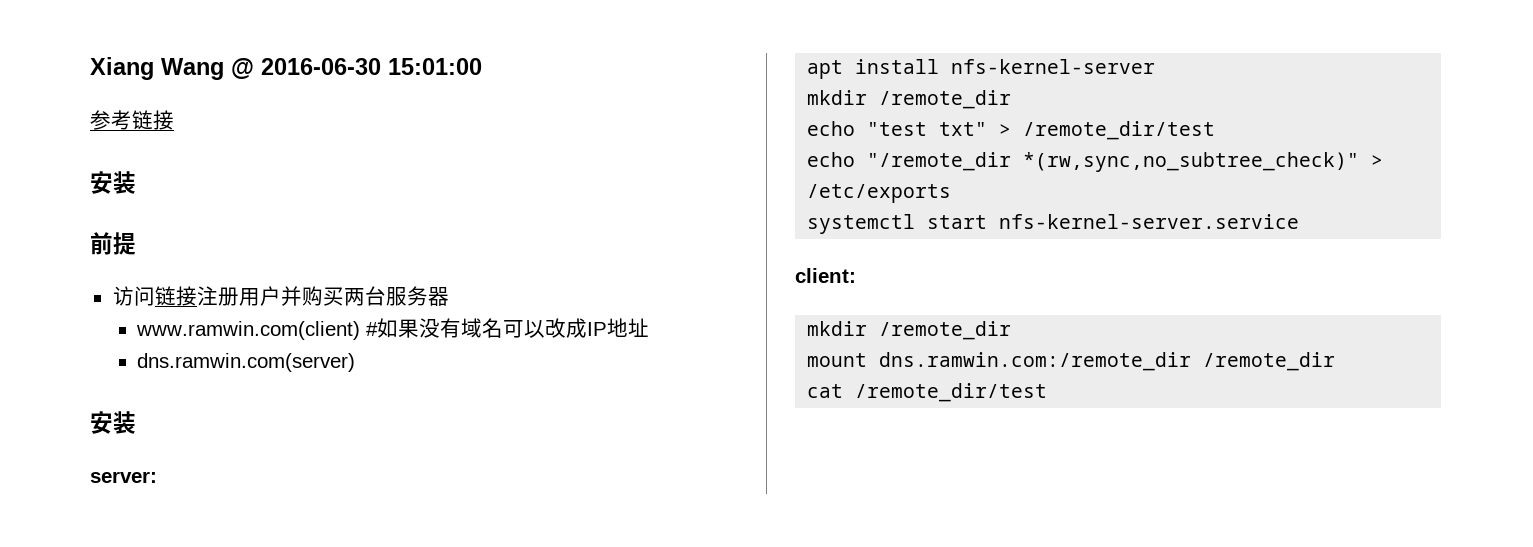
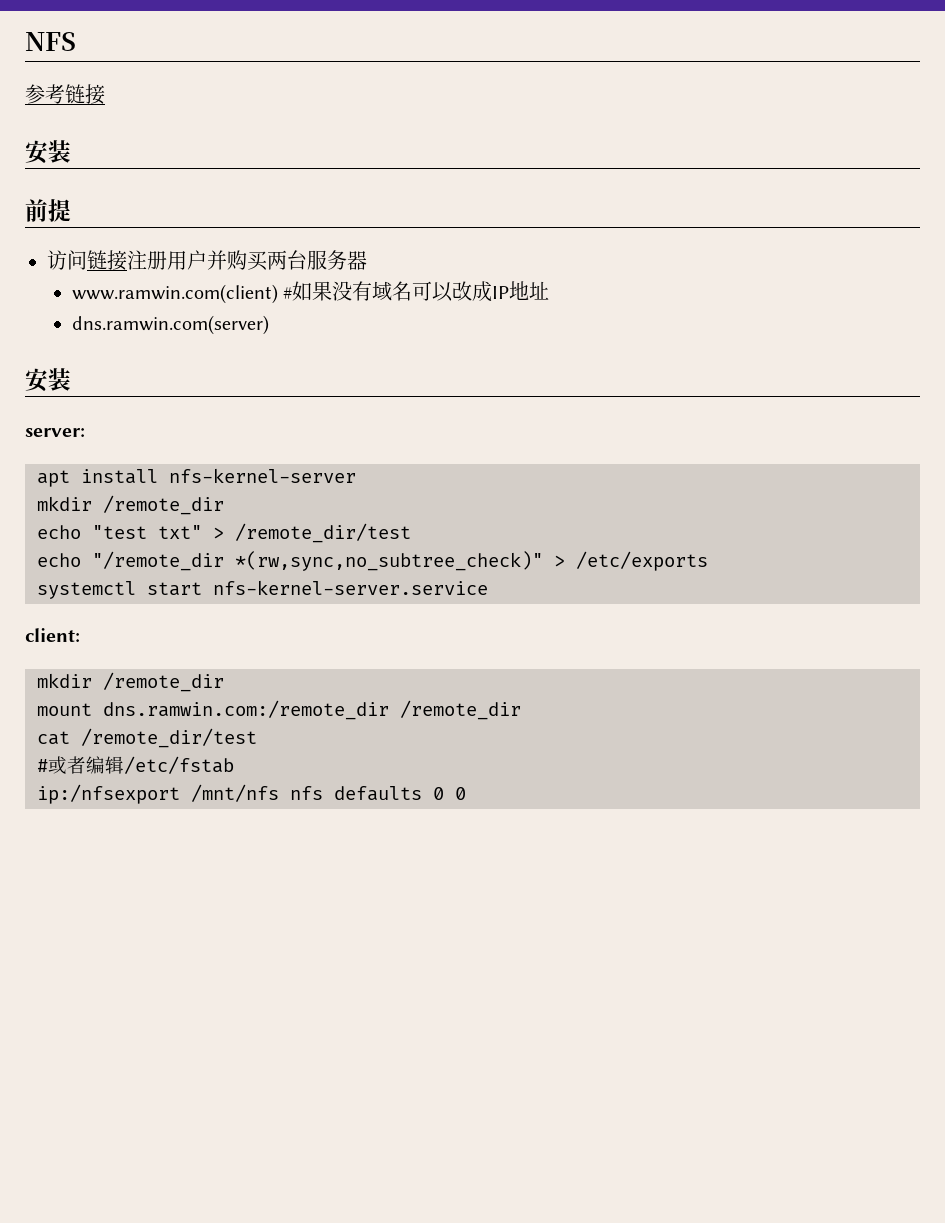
- Xiang Wang @ 2016-06-30 15:01:00
+ NFS
+ #或者编辑/etc/fstab
+ ip:/nfsexport /mnt/nfs nfs defaults 0 0

